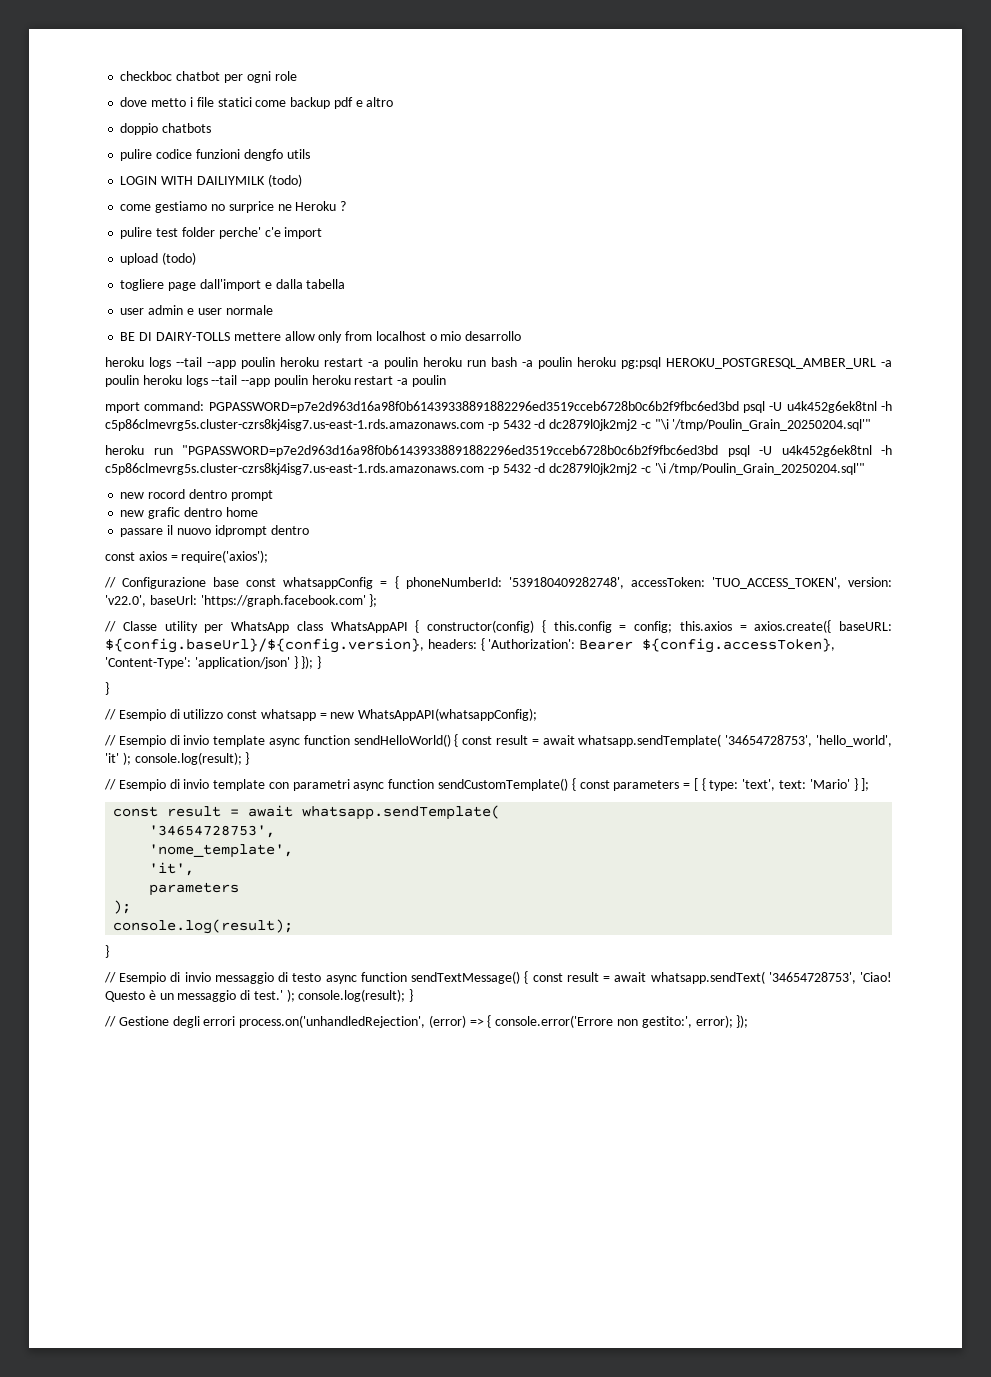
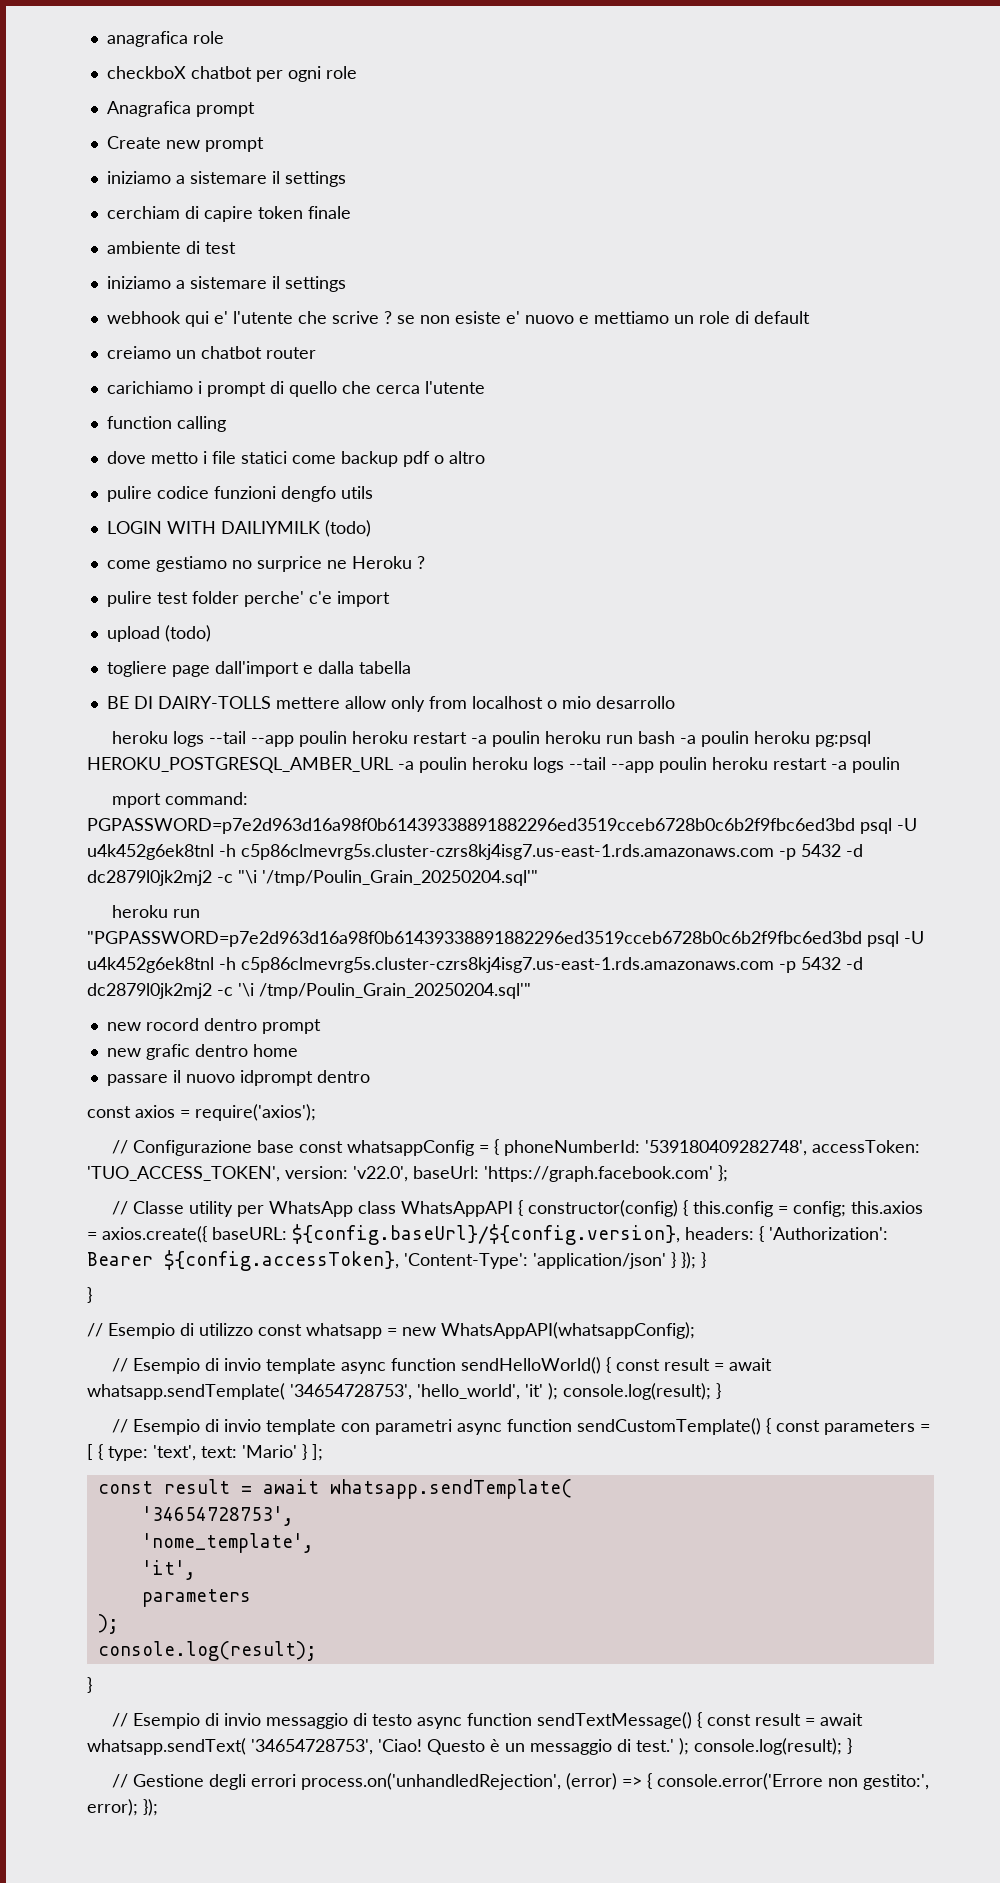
- checkboc chatbot per ogni role
+ anagrafica role
+ checkboX chatbot per ogni role
+ Anagrafica prompt
+ Create new prompt
+ iniziamo a sistemare il settings
+ cerchiam di capire token finale
+ ambiente di test
+ iniziamo a sistemare il settings
+ webhook qui e' l'utente che scrive ? se non esiste e' nuovo e mettiamo un role di default
+ creiamo un chatbot router
+ carichiamo i prompt di quello che cerca l'utente
+ function calling
- dove metto i file statici come backup pdf e altro
+ dove metto i file statici come backup pdf o altro
- doppio chatbots
- user admin e user normale

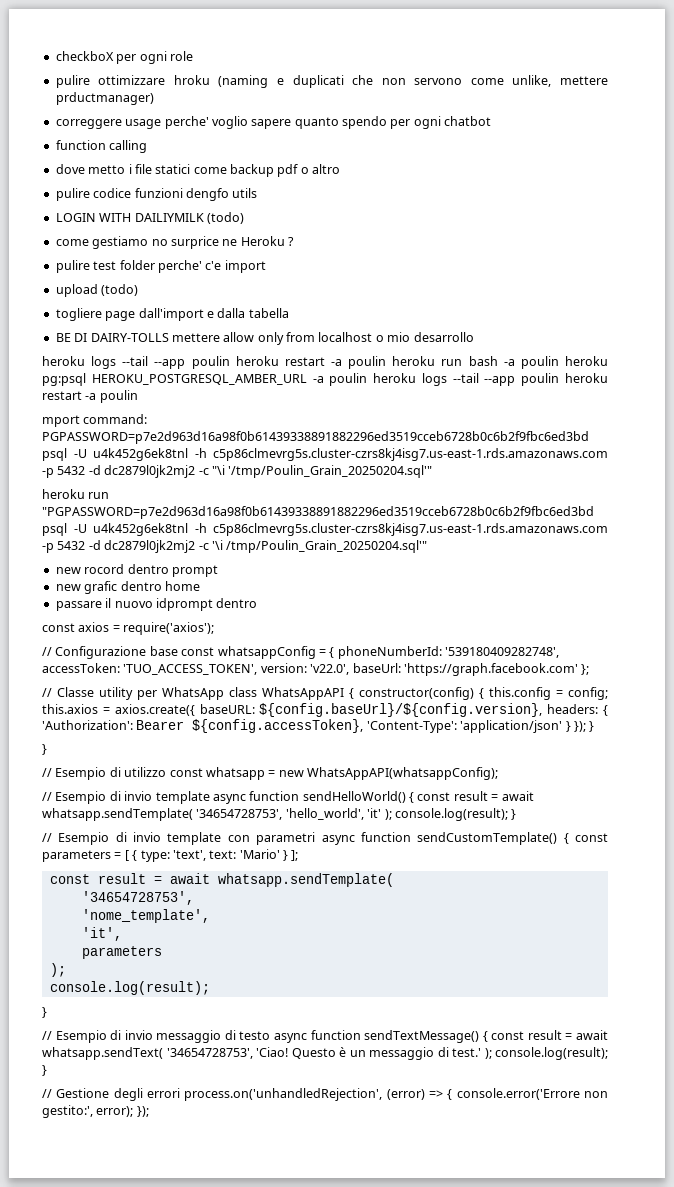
- anagrafica role
- checkboX chatbot per ogni role
+ checkboX per ogni role
- Anagrafica prompt
- Create new prompt
- iniziamo a sistemare il settings
- cerchiam di capire token finale
- ambiente di test
- iniziamo a sistemare il settings
- webhook qui e' l'utente che scrive ? se non esiste e' nuovo e mettiamo un role di default
- creiamo un chatbot router
- carichiamo i prompt di quello che cerca l'utente
+ pulire ottimizzare hroku (naming e duplicati che non servono come unlike, mettere prductmanager)
+ correggere usage perche' voglio sapere quanto spendo per ogni chatbot

